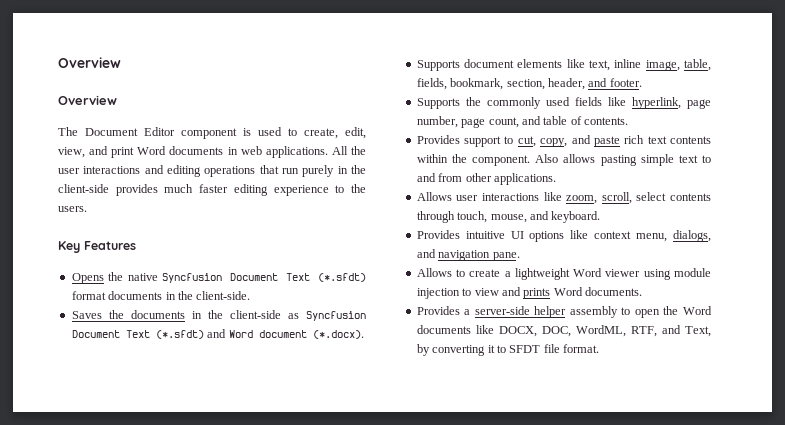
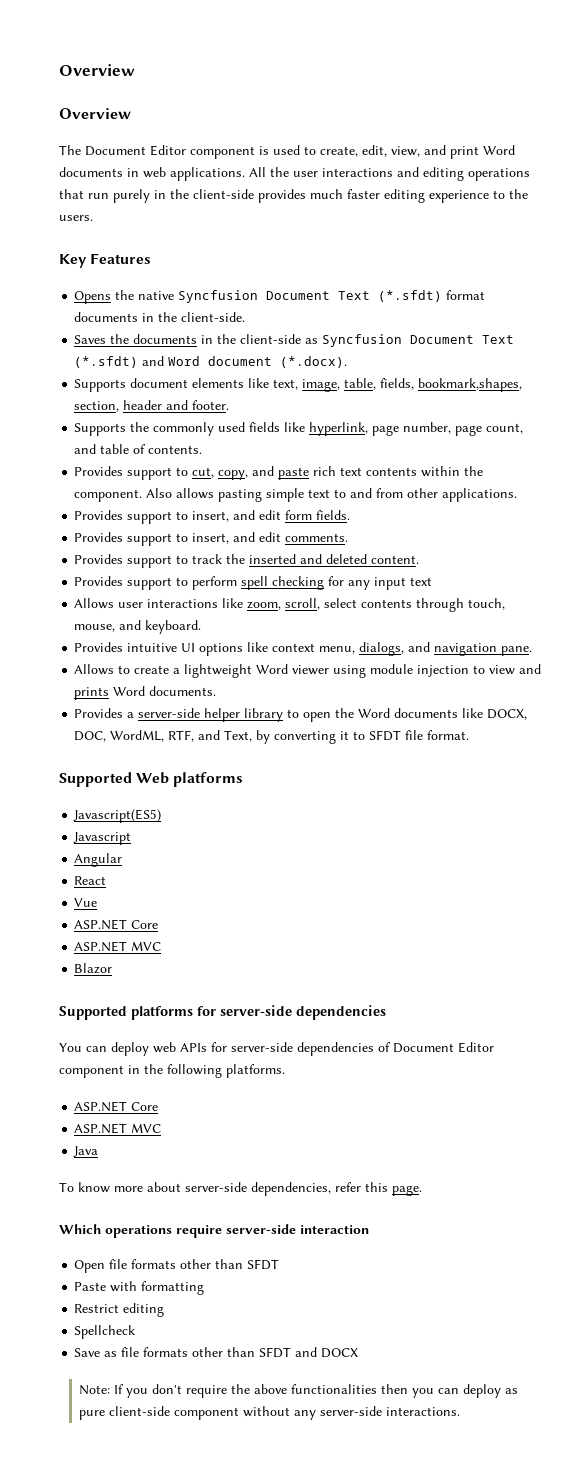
- Supports document elements like text, inline image, table, fields, bookmark, section, header, and footer.
+ Supports document elements like text, image, table, fields, bookmark,shapes, section, header and footer.
+ Provides support to insert, and edit form fields.
+ Provides support to insert, and edit comments.
+ Provides support to track the inserted and deleted content.
+ Provides support to perform spell checking for any input text
- Provides a server-side helper assembly to open the Word documents like DOCX, DOC, WordML, RTF, and Text, by converting it to SFDT file format.
+ Provides a server-side helper library to open the Word documents like DOCX, DOC, WordML, RTF, and Text, by converting it to SFDT file format.
+ Supported Web platforms
+ Javascript(ES5)
+ Javascript
+ Angular
+ React
+ Vue
+ ASP.NET Core
+ ASP.NET MVC
+ Blazor
+ Supported platforms for server-side dependencies
+ You can deploy web APIs for server-side dependencies of Document Editor component in the following platforms.
+ ASP.NET Core
+ ASP.NET MVC
+ Java
+ To know more about server-side dependencies, refer this page.
+ Which operations require server-side interaction
+ Open file formats other than SFDT
+ Paste with formatting
+ Restrict editing
+ Spellcheck
+ Save as file formats other than SFDT and DOCX
+ Note: If you don't require the above functionalities then you can deploy as pure client-side component without any server-side interactions.

